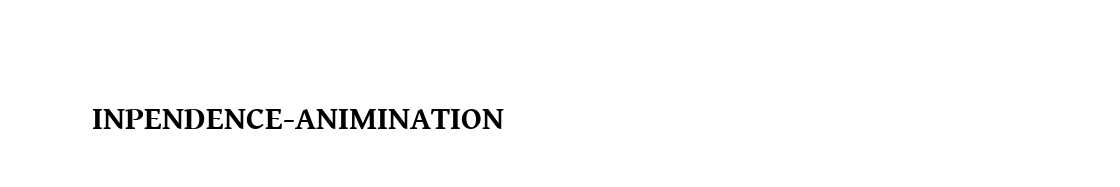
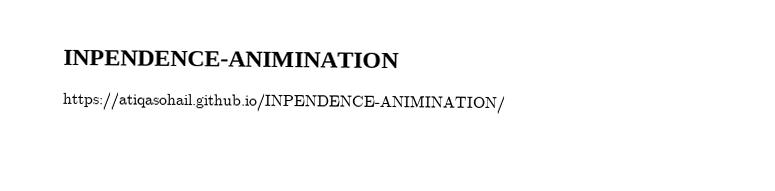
+ https://atiqasohail.github.io/INPENDENCE-ANIMINATION/

